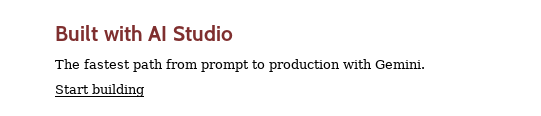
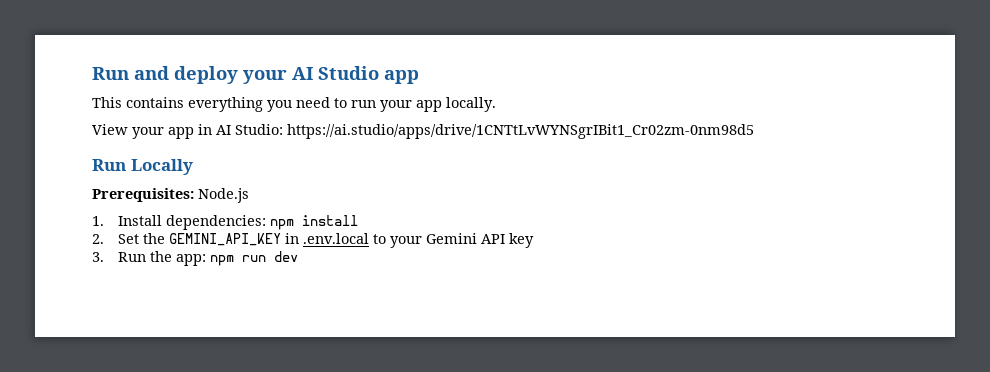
- Built with AI Studio
- The fastest path from prompt to production with Gemini.
- Start building
+ Run and deploy your AI Studio app
+ This contains everything you need to run your app locally.
+ View your app in AI Studio: https://ai.studio/apps/drive/1CNTtLvWYNSgrIBit1_Cr02zm-0nm98d5
+ Run Locally
+ Prerequisites: Node.js
+ 1. Install dependencies: npm install
+ 2. Set the GEMINI_API_KEY in .env.local to your Gemini API key
+ 3. Run the app: npm run dev

